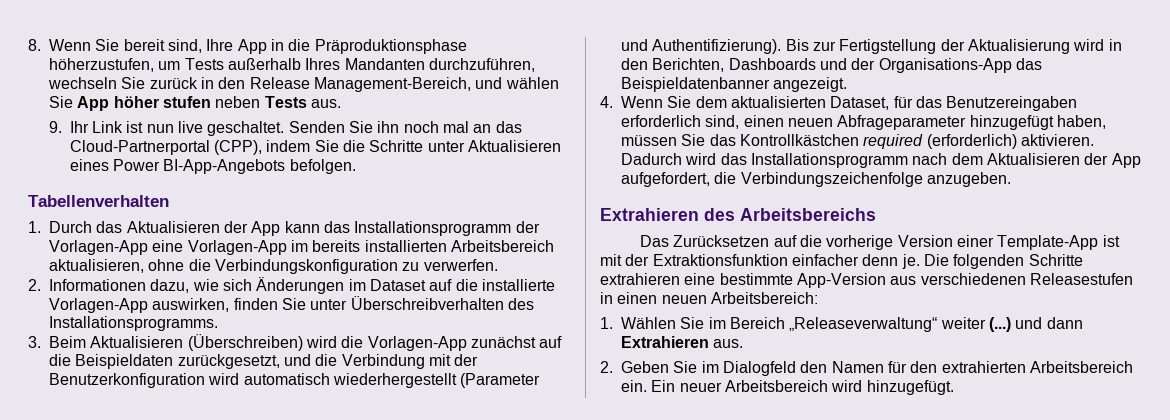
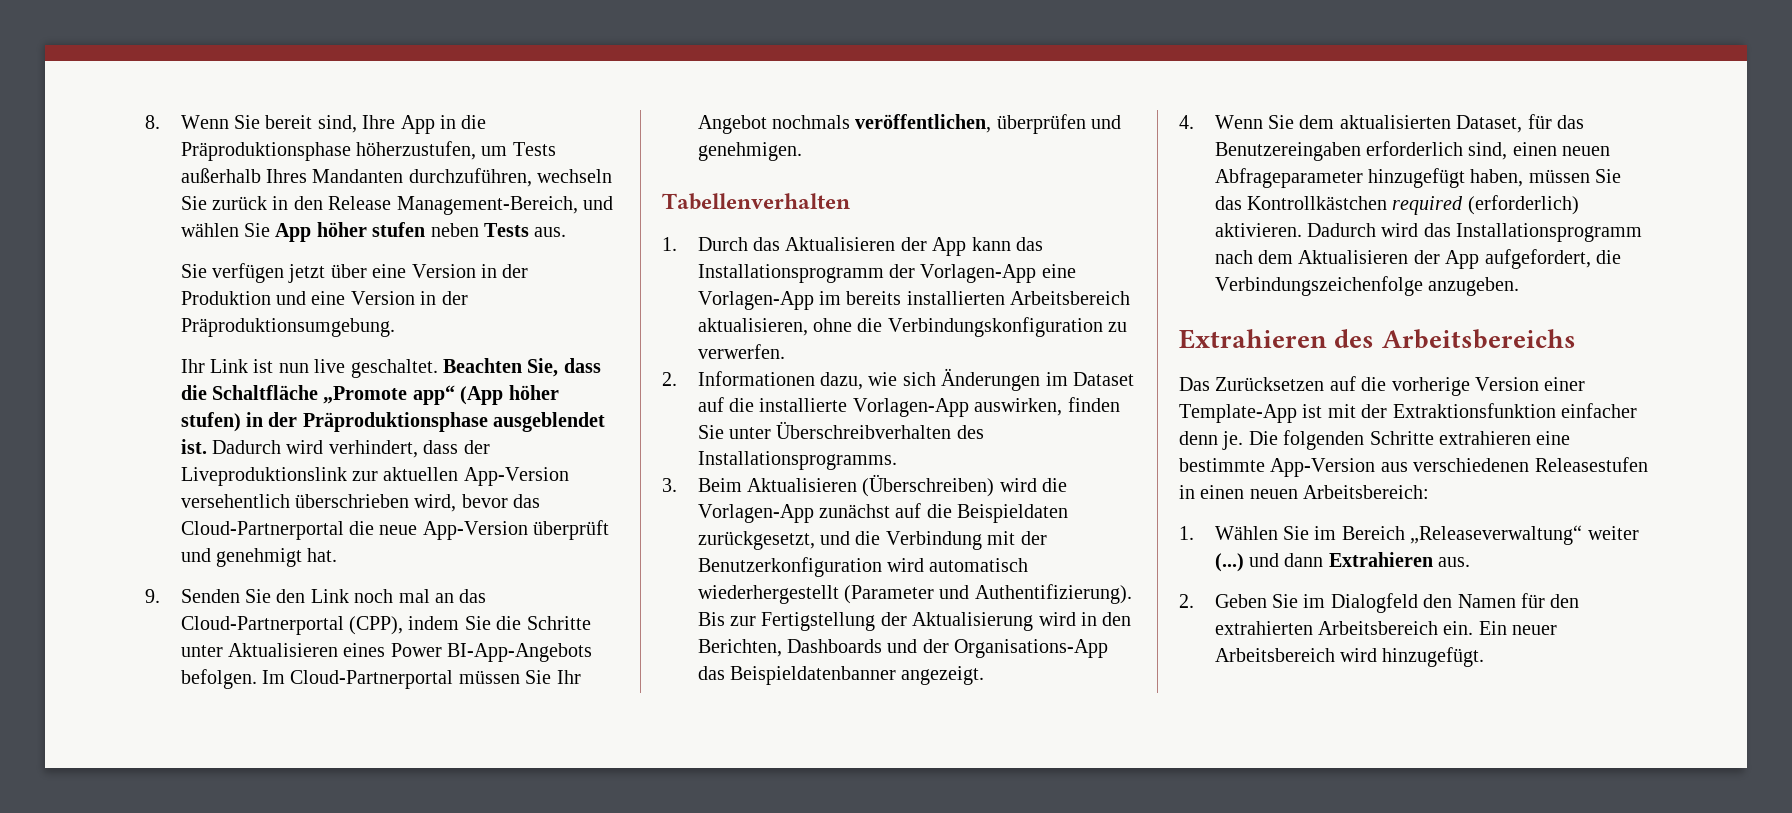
- 9. Ihr Link ist nun live geschaltet.
+ Sie verfügen jetzt über eine Version in der Produktion und eine Version in der Präproduktionsumgebung.
+ Ihr Link ist nun live geschaltet.
- Senden Sie ihn noch mal an das Cloud-Partnerportal (CPP), indem Sie die Schritte unter Aktualisieren eines Power BI-App-Angebots befolgen.
+ Beachten Sie, dass die Schaltfläche „Promote app“ (App höher stufen) in der Präproduktionsphase ausgeblendet ist. Dadurch wird verhindert, dass der Liveproduktionslink zur aktuellen App-Version versehentlich überschrieben wird, bevor das Cloud-Partnerportal die neue App-Version überprüft und genehmigt hat.
+ 9. Senden Sie den Link noch mal an das Cloud-Partnerportal (CPP), indem Sie die Schritte unter Aktualisieren eines Power BI-App-Angebots befolgen. Im Cloud-Partnerportal müssen Sie Ihr Angebot nochmals veröffentlichen, überprüfen und genehmigen.

